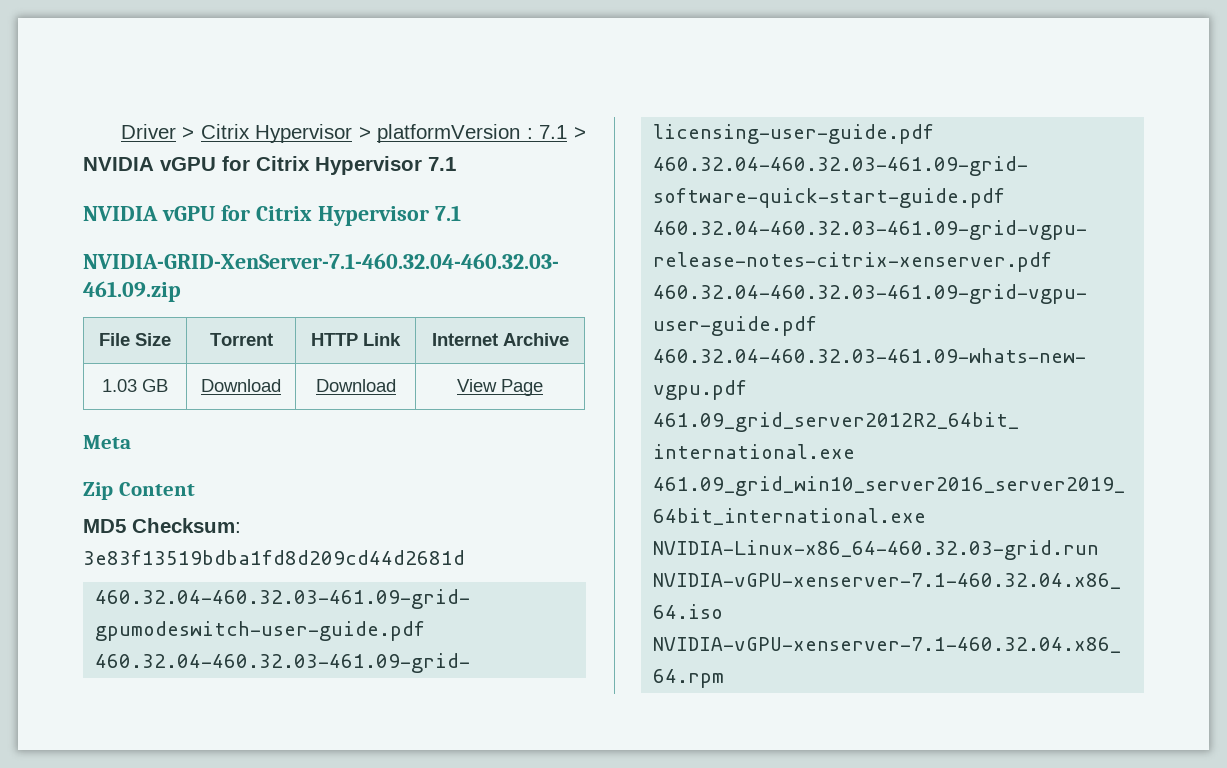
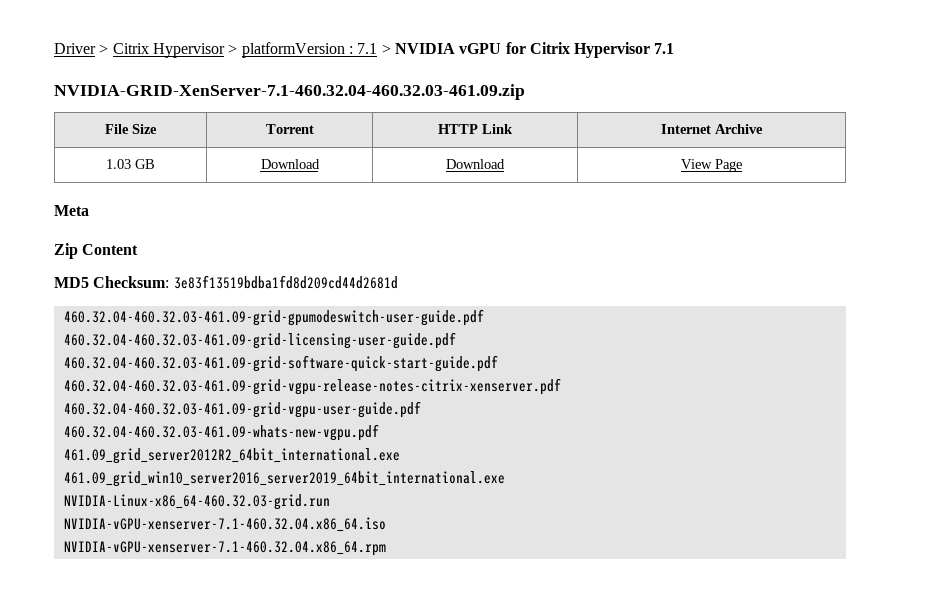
  Driver > Citrix Hypervisor > platformVersion : 7.1 > NVIDIA vGPU for Citrix Hypervisor 7.1
- NVIDIA vGPU for Citrix Hypervisor 7.1

